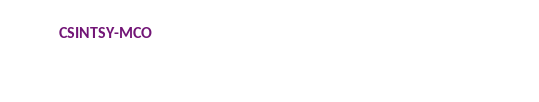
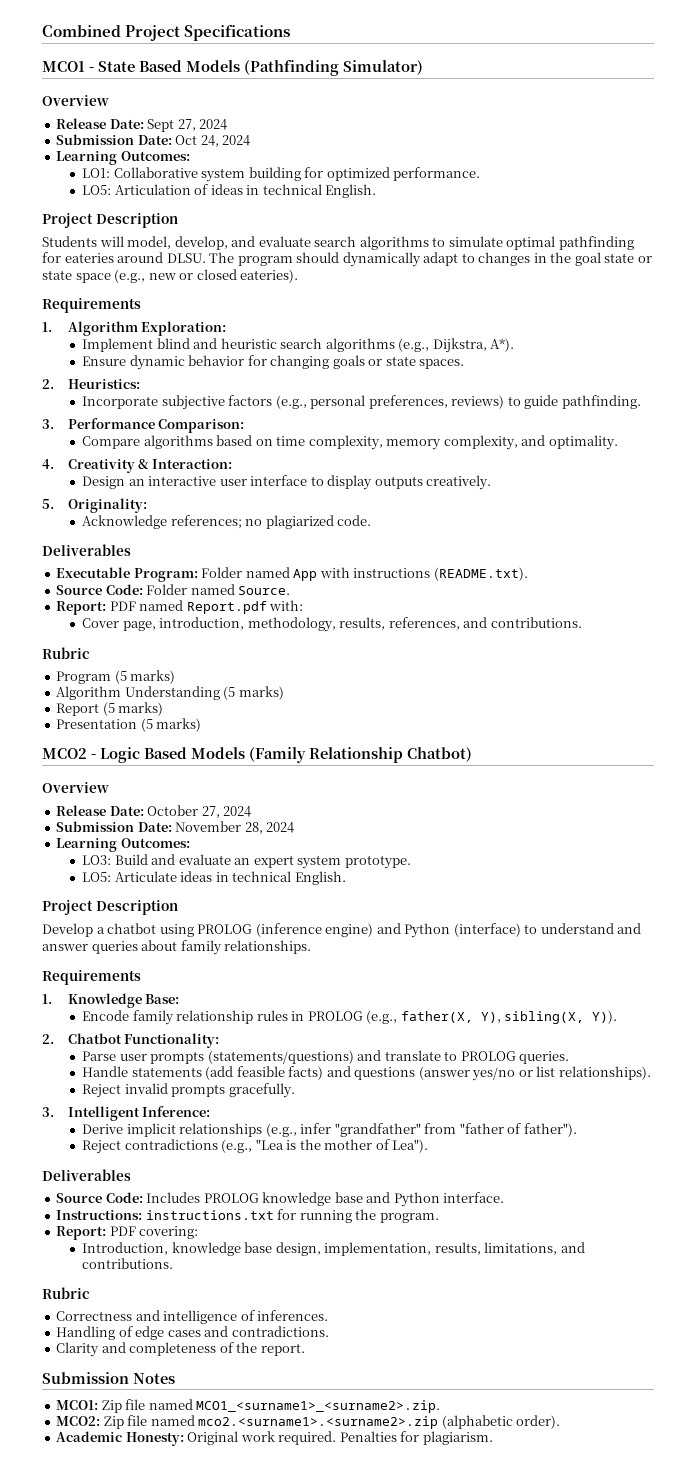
- CSINTSY-MCO
+ Combined Project Specifications
+ MCO1 - State Based Models (Pathfinding Simulator)
+ Overview
+ Release Date: Sept 27, 2024
+ Submission Date: Oct 24, 2024
+ Learning Outcomes:
+ LO1: Collaborative system building for optimized performance.
+ LO5: Articulation of ideas in technical English.
+ Project Description
+ Students will model, develop, and evaluate search algorithms to simulate optimal pathfinding for eateries around DLSU. The program should dynamically adapt to changes in the goal state or state space (e.g., new or closed eateries).
+ Requirements
+ 1. Algorithm Exploration:
+ Implement blind and heuristic search algorithms (e.g., Dijkstra, A*).
+ Ensure dynamic behavior for changing goals or state spaces.
+ 2. Heuristics:
+ Incorporate subjective factors (e.g., personal preferences, reviews) to guide pathfinding.
+ 3. Performance Comparison:
+ Compare algorithms based on time complexity, memory complexity, and optimality.
+ 4. Creativity & Interaction:
+ Design an interactive user interface to display outputs creatively.
+ 5. Originality:
+ Acknowledge references; no plagiarized code.
+ Deliverables
+ Executable Program: Folder named App with instructions (README.txt).
+ Source Code: Folder named Source.
+ Report: PDF named Report.pdf with:
+ Cover page, introduction, methodology, results, references, and contributions.
+ Rubric
+ Program (5 marks)
+ Algorithm Understanding (5 marks)
+ Report (5 marks)
+ Presentation (5 marks)
+ MCO2 - Logic Based Models (Family Relationship Chatbot)
+ Overview
+ Release Date: October 27, 2024
+ Submission Date: November 28, 2024
+ Learning Outcomes:
+ LO3: Build and evaluate an expert system prototype.
+ LO5: Articulate ideas in technical English.
+ Project Description
+ Develop a chatbot using PROLOG (inference engine) and Python (interface) to understand and answer queries about family relationships.
+ Requirements
+ 1. Knowledge Base:
+ Encode family relationship rules in PROLOG (e.g., father(X, Y), sibling(X, Y)).
+ 2. Chatbot Functionality:
+ Parse user prompts (statements/questions) and translate to PROLOG queries.
+ Handle statements (add feasible facts) and questions (answer yes/no or list relationships).
+ Reject invalid prompts gracefully.
+ 3. Intelligent Inference:
+ Derive implicit relationships (e.g., infer "grandfather" from "father of father").
+ Reject contradictions (e.g., "Lea is the mother of Lea").
+ Deliverables
+ Source Code: Includes PROLOG knowledge base and Python interface.
+ Instructions: instructions.txt for running the program.
+ Report: PDF covering:
+ Introduction, knowledge base design, implementation, results, limitations, and contributions.
+ Rubric
+ Correctness and intelligence of inferences.
+ Handling of edge cases and contradictions.
+ Clarity and completeness of the report.
+ Submission Notes
+ MCO1: Zip file named MCO1_<surname1>_<surname2>.zip.
+ MCO2: Zip file named mco2.<surname1>.<surname2>.zip (alphabetic order).
+ Academic Honesty: Original work required. Penalties for plagiarism.

